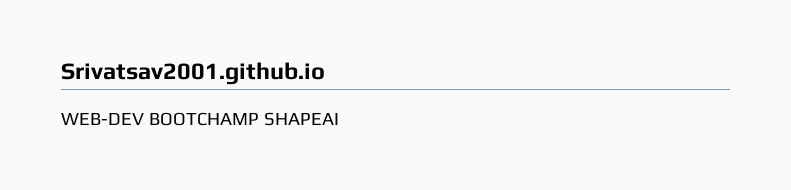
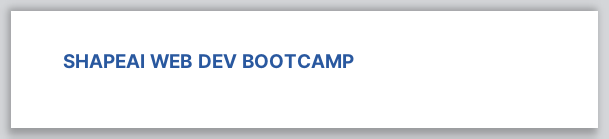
- Srivatsav2001.github.io
- WEB-DEV BOOTCHAMP SHAPEAI
+ SHAPEAI WEB DEV BOOTCAMP

